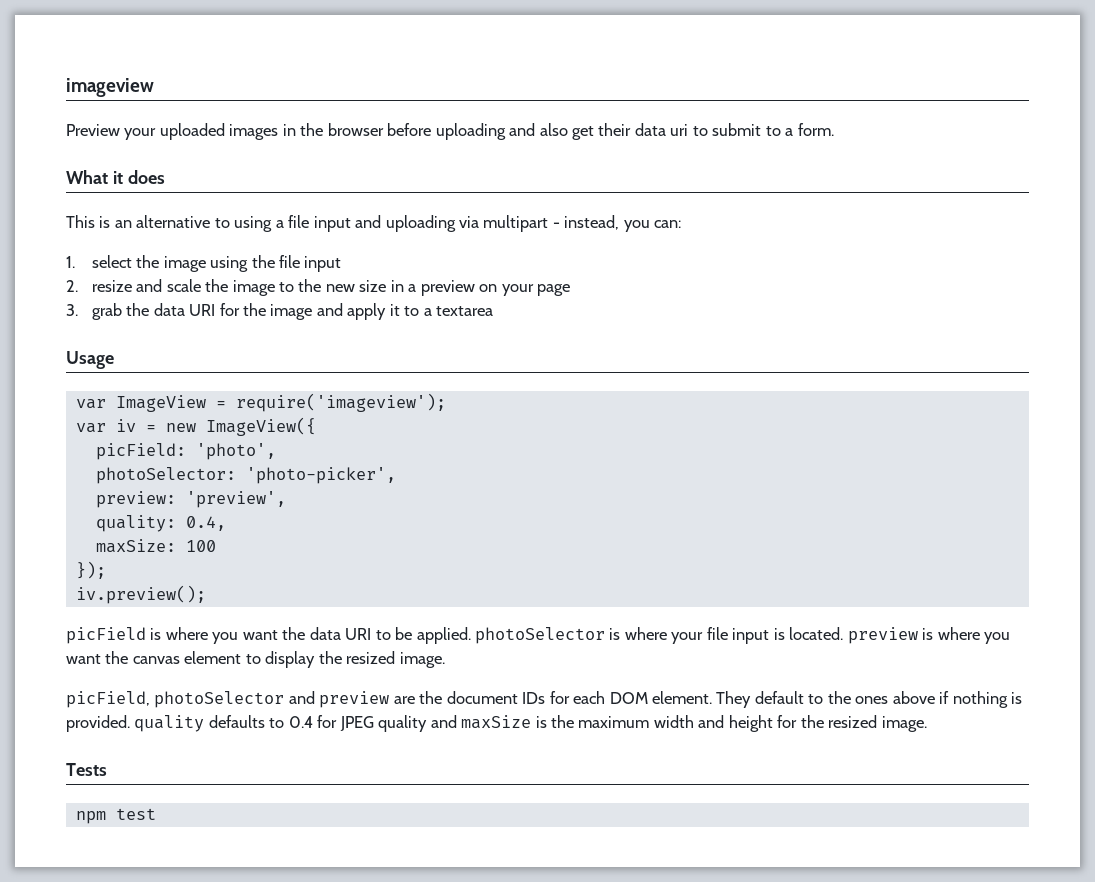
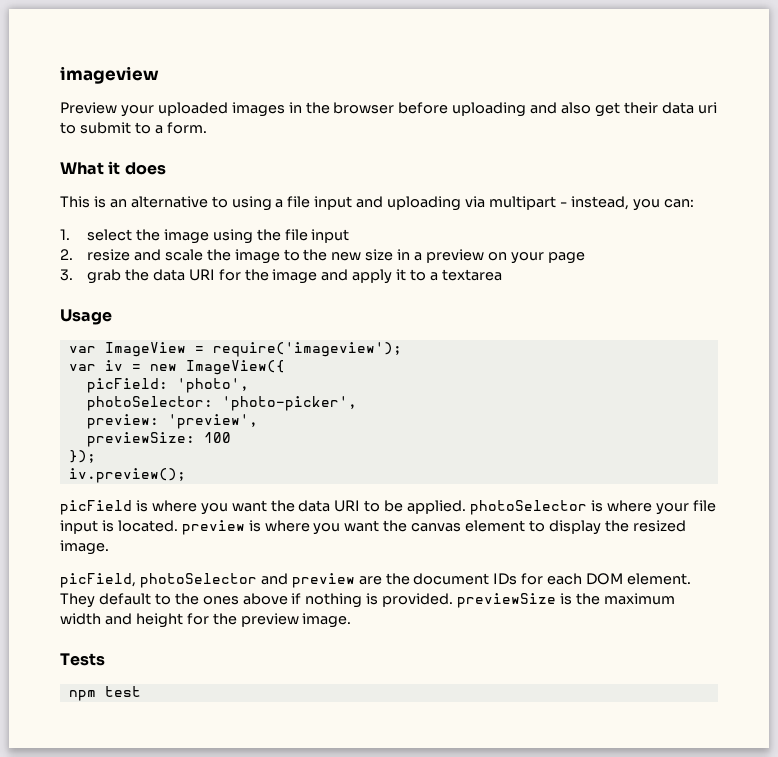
- quality: 0.4,
- maxSize: 100
+ previewSize: 100
- They default to the ones above if nothing is provided. quality defaults to 0.4 for JPEG quality and maxSize is the maximum width and height for the resized image.
+ They default to the ones above if nothing is provided. previewSize is the maximum width and height for the preview image.

